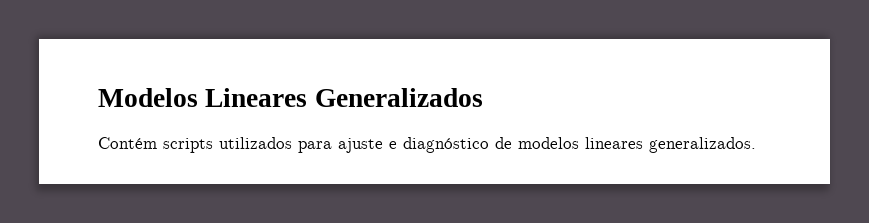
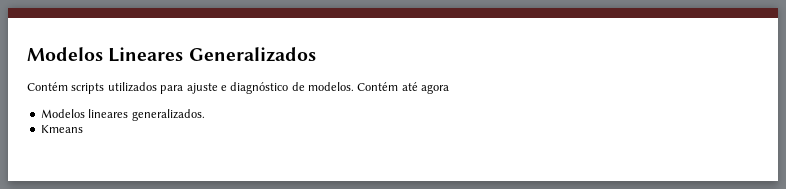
- Contém scripts utilizados para ajuste e diagnóstico de modelos lineares generalizados.
+ Contém scripts utilizados para ajuste e diagnóstico de modelos. Contém até agora
+ Modelos lineares generalizados.
+ Kmeans

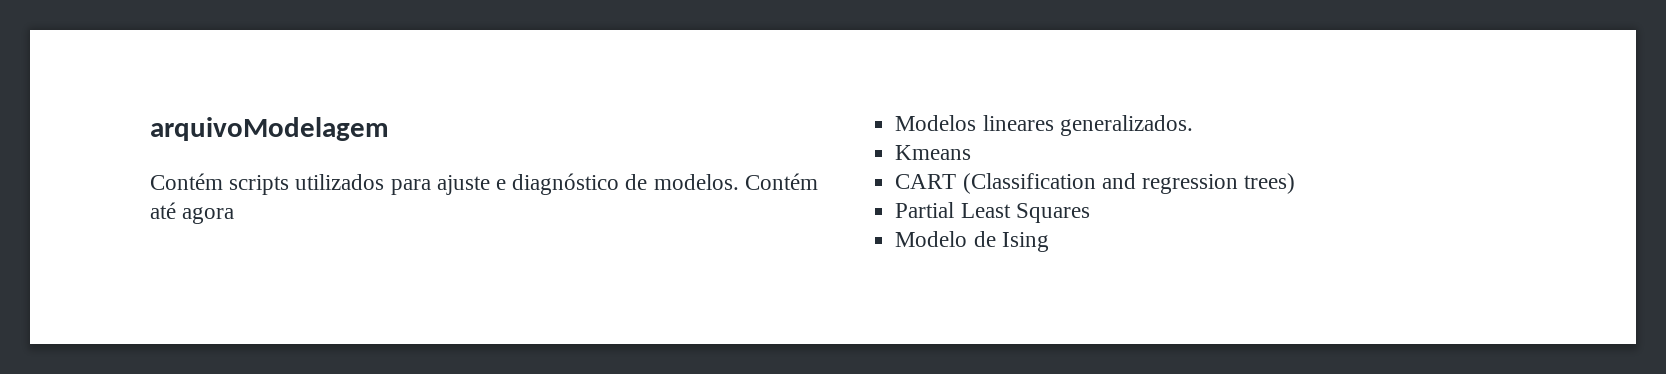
- Modelos Lineares Generalizados
+ arquivoModelagem
+ CART (Classification and regression trees)
+ Partial Least Squares
+ Modelo de Ising

